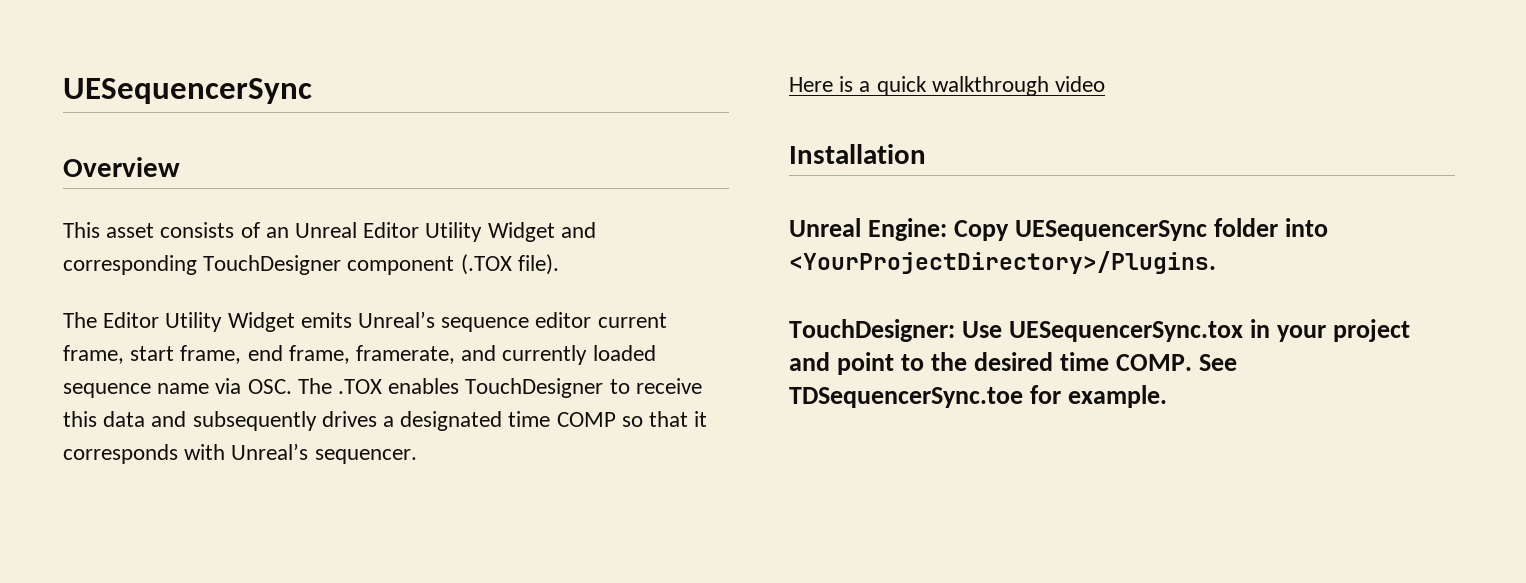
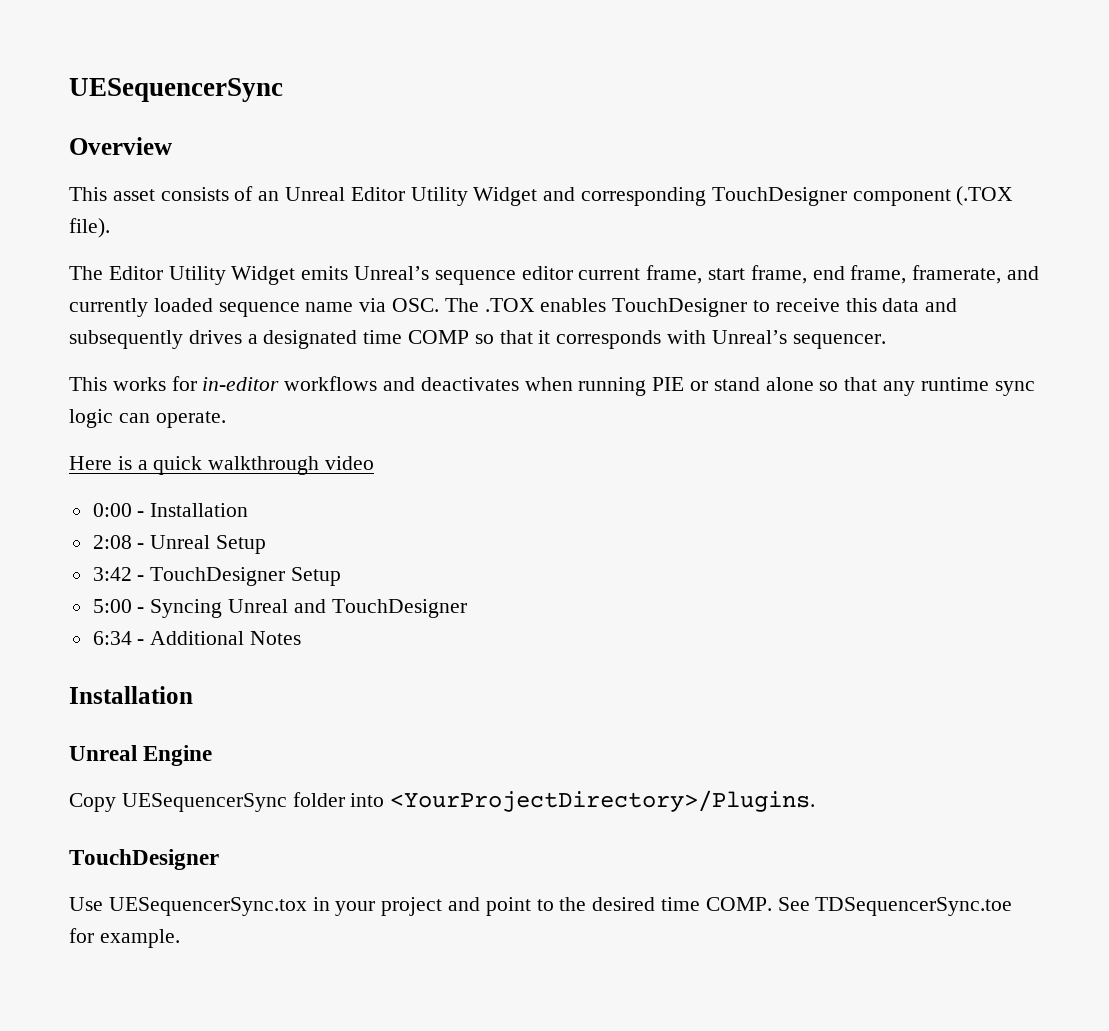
+ This works for in-editor workflows and deactivates when running PIE or stand alone so that any runtime sync logic can operate.
+ 0:00 - Installation
+ 2:08 - Unreal Setup
+ 3:42 - TouchDesigner Setup
+ 5:00 - Syncing Unreal and TouchDesigner
+ 6:34 - Additional Notes
- Unreal Engine: Copy UESequencerSync folder into <YourProjectDirectory>/Plugins.
- TouchDesigner: Use UESequencerSync.tox in your project and point to the desired time COMP.
+ Unreal Engine
+ Copy UESequencerSync folder into <YourProjectDirectory>/Plugins.
+ TouchDesigner
+ Use UESequencerSync.tox in your project and point to the desired time COMP.

